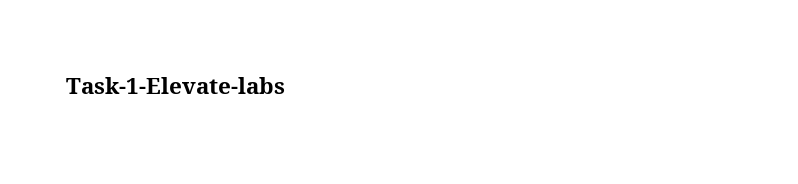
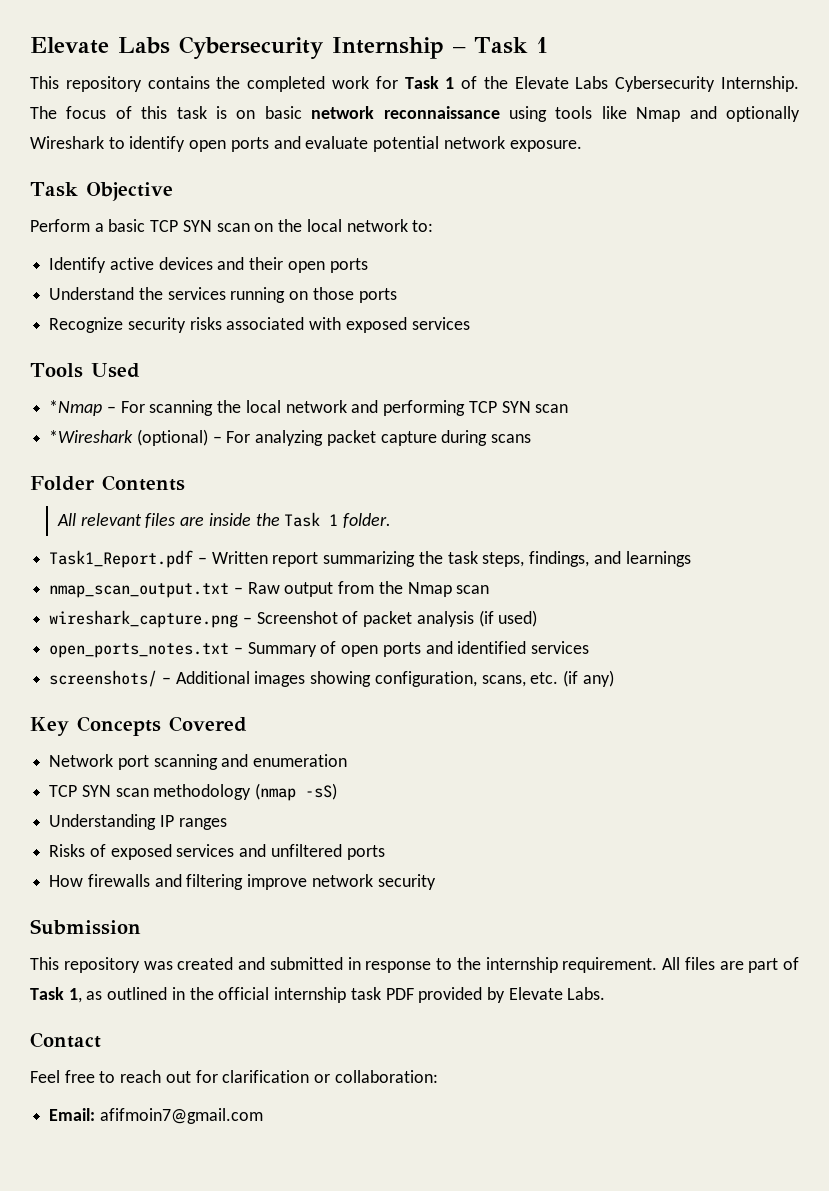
- Task-1-Elevate-labs
+ Elevate Labs Cybersecurity Internship – Task 1
+ This repository contains the completed work for Task 1 of the Elevate Labs Cybersecurity Internship. The focus of this task is on basic network reconnaissance using tools like Nmap and optionally Wireshark to identify open ports and evaluate potential network exposure.
+ Task Objective
+ Perform a basic TCP SYN scan on the local network to:
+ Identify active devices and their open ports
+ Understand the services running on those ports
+ Recognize security risks associated with exposed services
+ Tools Used
+ *Nmap – For scanning the local network and performing TCP SYN scan
+ *Wireshark (optional) – For analyzing packet capture during scans
+ Folder Contents
+ All relevant files are inside the Task 1 folder.
+ Task1_Report.pdf – Written report summarizing the task steps, findings, and learnings
+ nmap_scan_output.txt – Raw output from the Nmap scan
+ wireshark_capture.png – Screenshot of packet analysis (if used)
+ open_ports_notes.txt – Summary of open ports and identified services
+ screenshots/ – Additional images showing configuration, scans, etc. (if any)
+ Key Concepts Covered
+ Network port scanning and enumeration
+ TCP SYN scan methodology (nmap -sS)
+ Understanding IP ranges
+ Risks of exposed services and unfiltered ports
+ How firewalls and filtering improve network security
+ Submission
+ This repository was created and submitted in response to the internship requirement. All files are part of Task 1, as outlined in the official internship task PDF provided by Elevate Labs.
+ Contact
+ Feel free to reach out for clarification or collaboration:
+ Email: afifmoin7@gmail.com

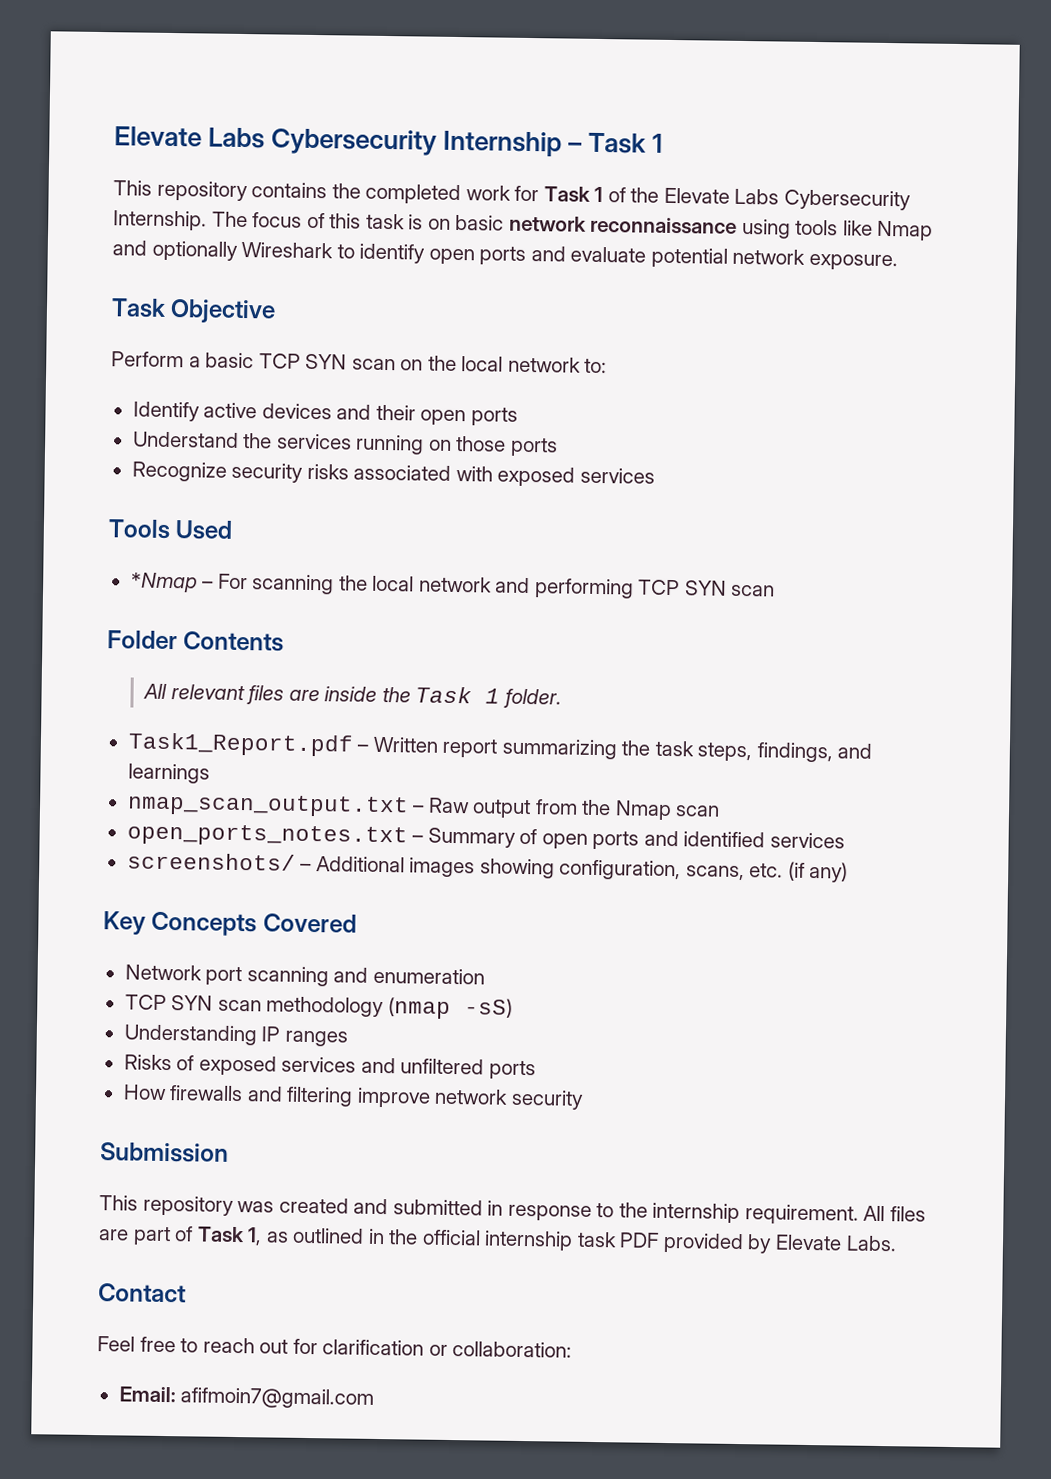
- *Wireshark (optional) – For analyzing packet capture during scans
- wireshark_capture.png – Screenshot of packet analysis (if used)

